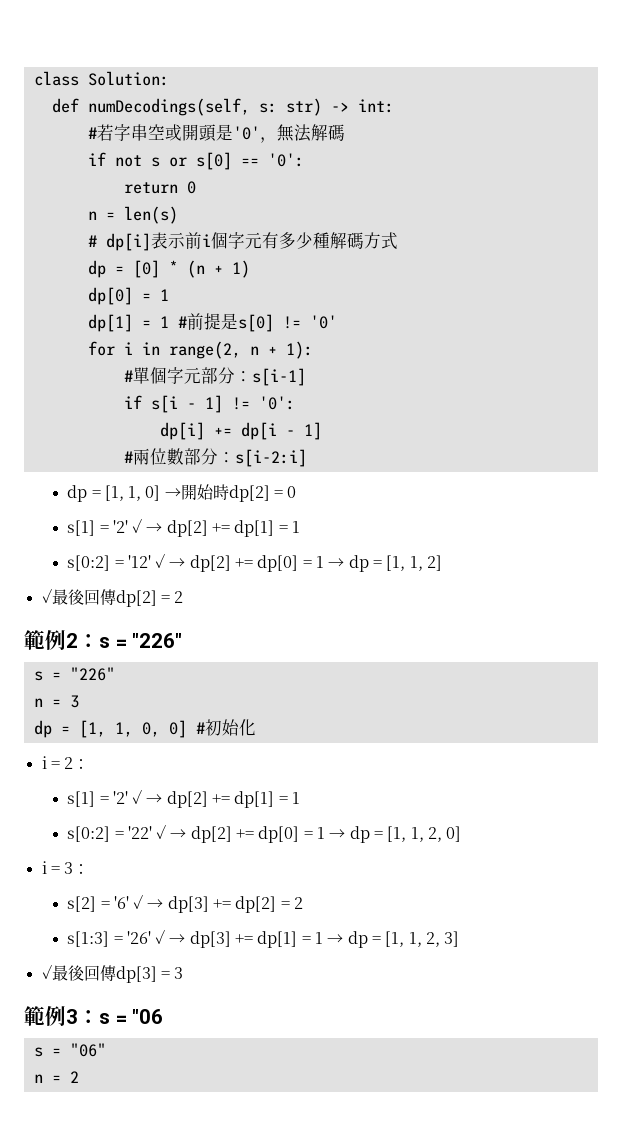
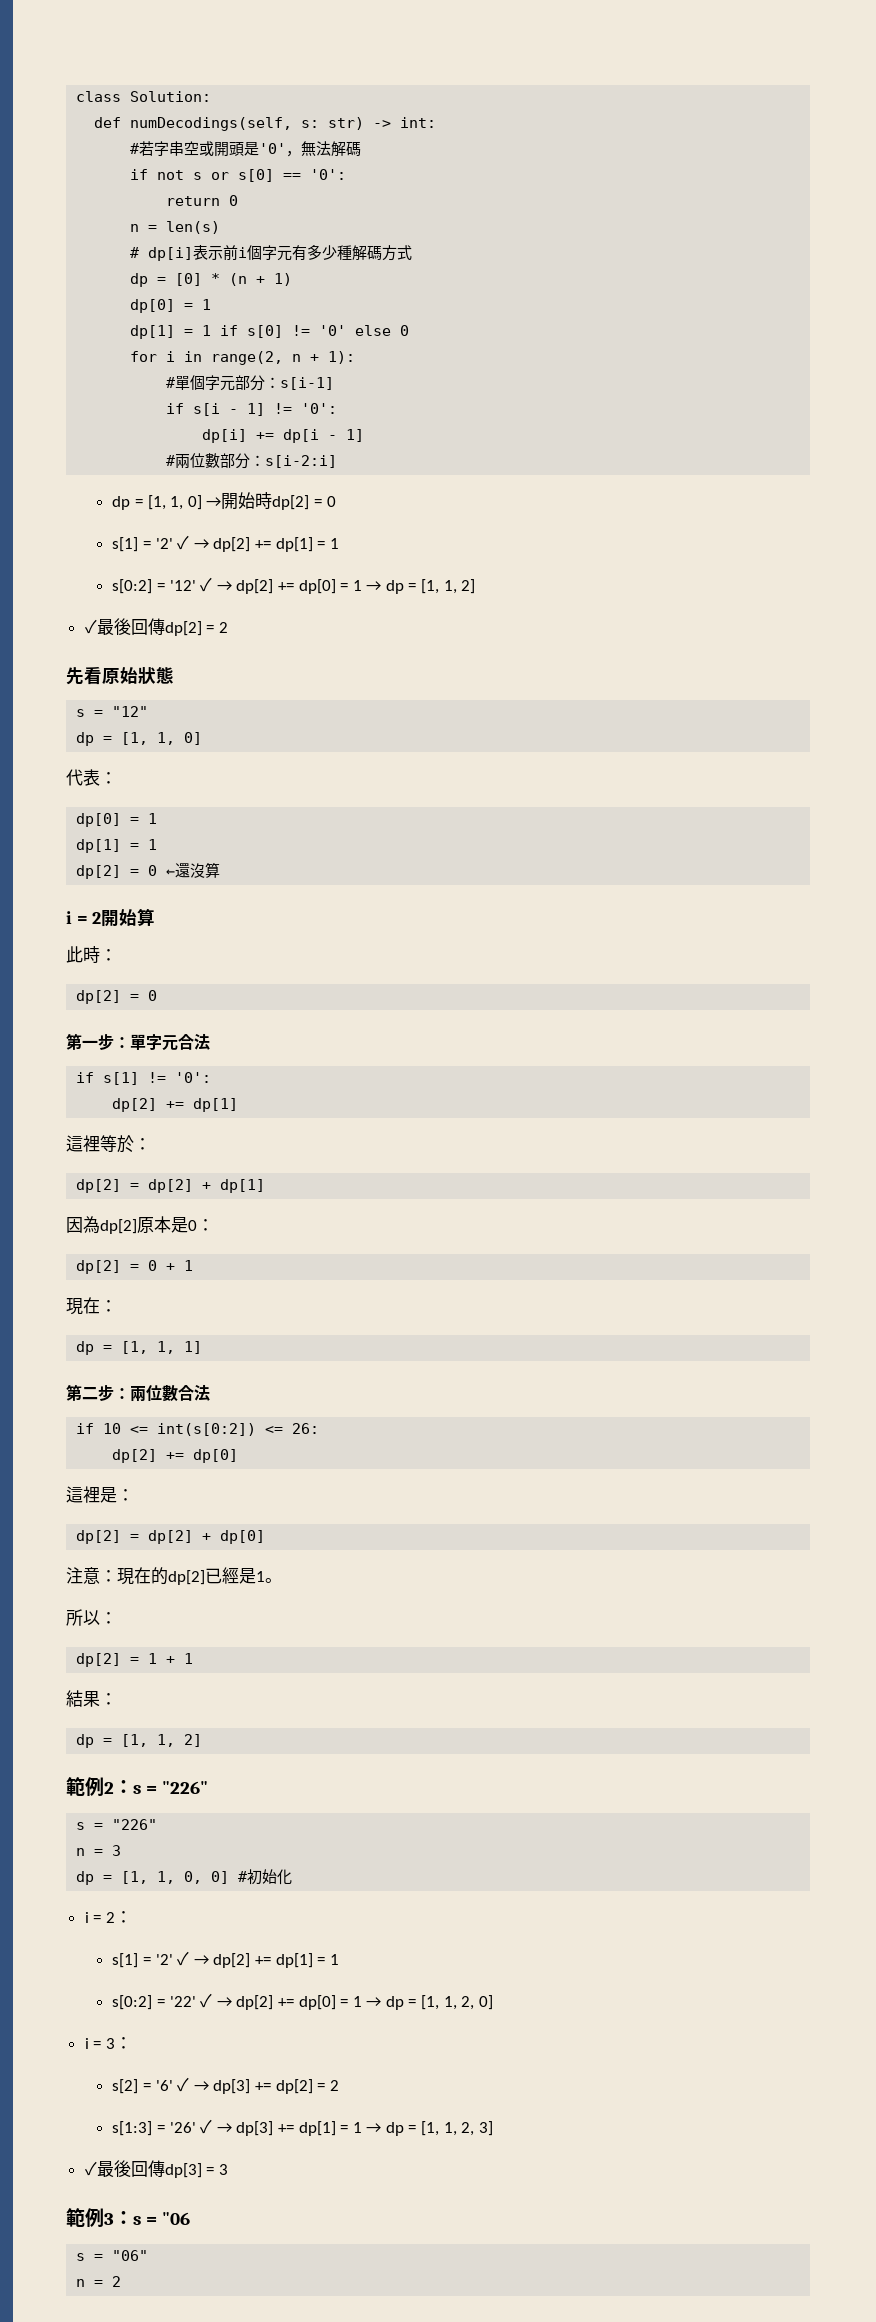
- dp[1] = 1 #前提是s[0] != '0'
+ dp[1] = 1 if s[0] != '0' else 0
+ 先看原始狀態
+ s = "12"
+ dp = [1, 1, 0]
+ 代表：
+ dp[0] = 1
+ dp[1] = 1
+ dp[2] = 0 ←還沒算
+ i = 2開始算
+ 此時：
+ dp[2] = 0
+ 第一步：單字元合法
+ if s[1] != '0':
+ dp[2] += dp[1]
+ 這裡等於：
+ dp[2] = dp[2] + dp[1]
+ 因為dp[2]原本是0：
+ dp[2] = 0 + 1
+ 現在：
+ dp = [1, 1, 1]
+ 第二步：兩位數合法
+ if 10 <= int(s[0:2]) <= 26:
+ dp[2] += dp[0]
+ 這裡是：
+ dp[2] = dp[2] + dp[0]
+ 注意：現在的dp[2]已經是1。
+ 所以：
+ dp[2] = 1 + 1
+ 結果：
+ dp = [1, 1, 2]

